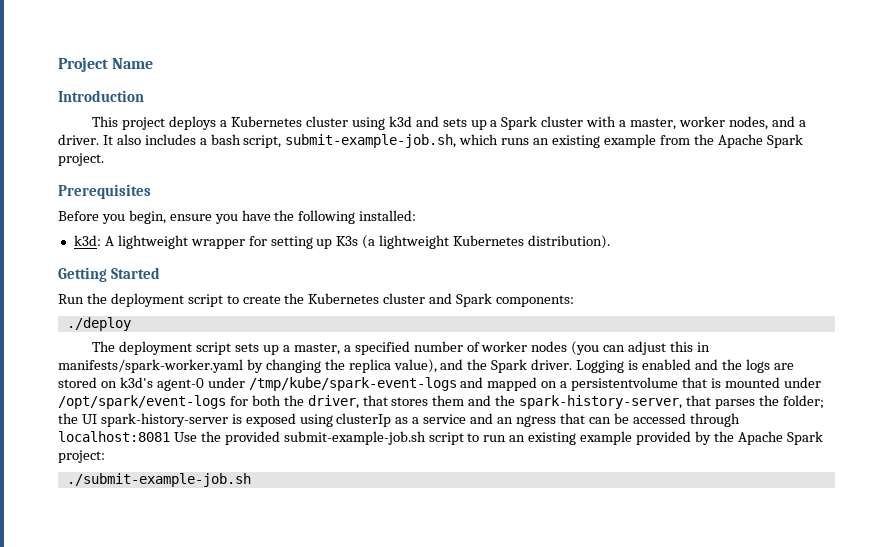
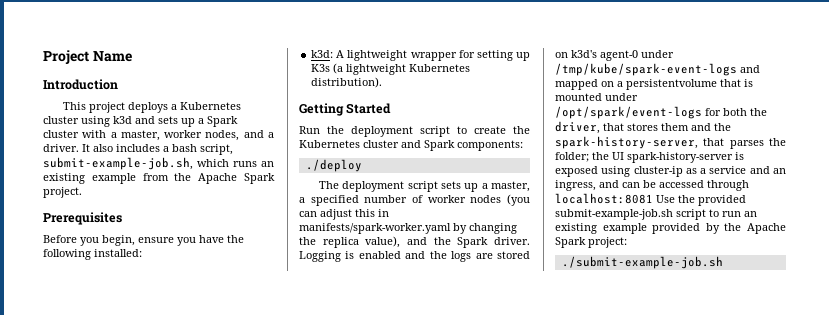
- the UI spark-history-server is exposed using clusterIp as a service and an ngress that can be accessed through localhost:8081 Use the provided submit-example-job.sh script to run an existing example provided by the Apache Spark project:
+ the UI spark-history-server is exposed using cluster-ip as a service and an ingress, and can be accessed through localhost:8081 Use the provided submit-example-job.sh script to run an existing example provided by the Apache Spark project:

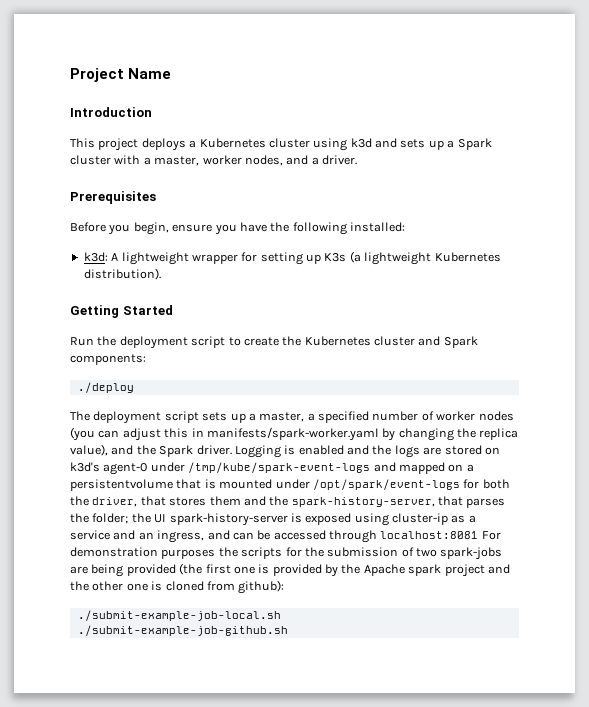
- It also includes a bash script, submit-example-job.sh, which runs an existing example from the Apache Spark project.
- Logging is enabled and the logs are stored on k3d's agent-0 under /tmp/kube/spark-event-logs and mapped on a persistentvolume that is mounted under /opt/spark/event-logs for both the driver, that stores them and the spark-history-server, that parses the folder; the UI spark-history-server is exposed using cluster-ip as a service and an ingress, and can be accessed through localhost:8081 Use the provided submit-example-job.sh script to run an existing example provided by the Apache Spark project:
- ./submit-example-job.sh
+ Logging is enabled and the logs are stored on k3d's agent-0 under /tmp/kube/spark-event-logs and mapped on a persistentvolume that is mounted under /opt/spark/event-logs for both the driver, that stores them and the spark-history-server, that parses the folder; the UI spark-history-server is exposed using cluster-ip as a service and an ingress, and can be accessed through localhost:8081 For demonstration purposes the scripts for the submission of two spark-jobs are being provided (the first one is provided by the Apache spark project and the other one is cloned from github):
+ ./submit-example-job-local.sh
+ ./submit-example-job-github.sh

